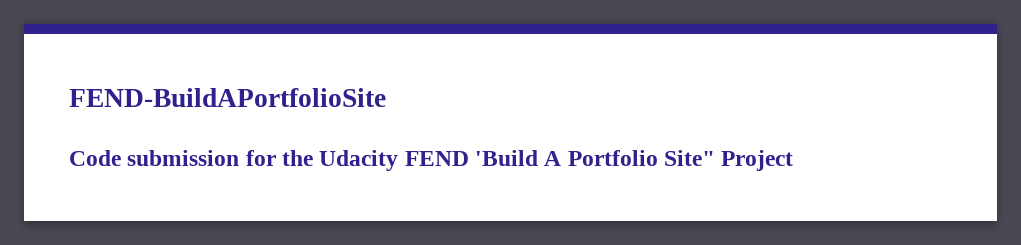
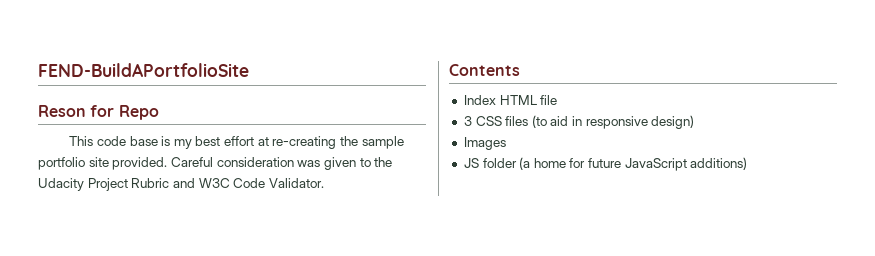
- Code submission for the Udacity FEND 'Build A Portfolio Site" Project
+ Reson for Repo
+ This code base is my best effort at re-creating the sample portfolio site provided. Careful consideration was given to the Udacity Project Rubric and W3C Code Validator.
+ Contents
+ Index HTML file
+ 3 CSS files (to aid in responsive design)
+ Images
+ JS folder (a home for future JavaScript additions)

